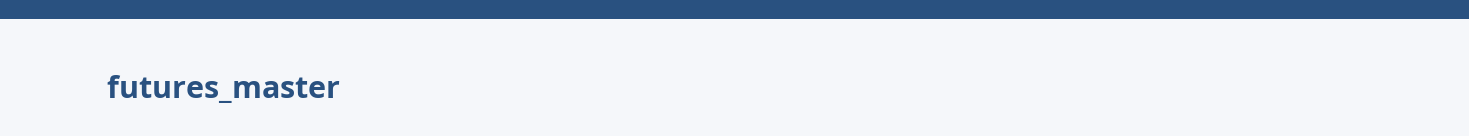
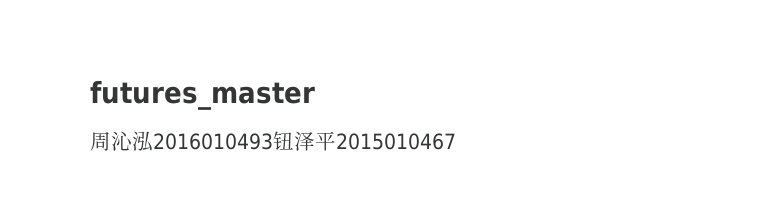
+ 周沁泓2016010493钮泽平2015010467

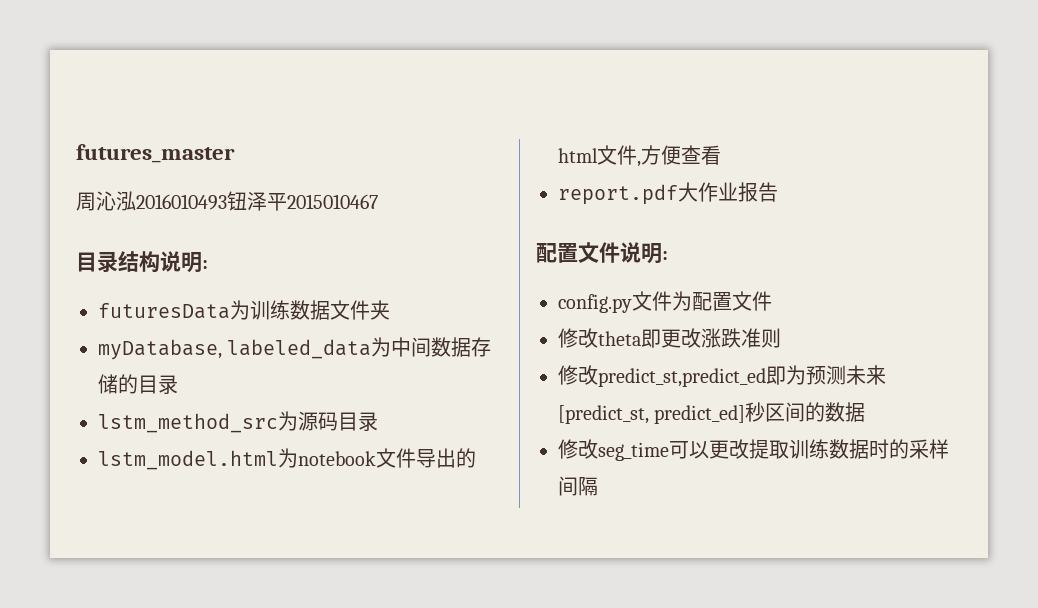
+ 目录结构说明:
+ futuresData为训练数据文件夹
+ myDatabase, labeled_data为中间数据存储的目录
+ lstm_method_src为源码目录
+ lstm_model.html为notebook文件导出的html文件,方便查看
+ report.pdf大作业报告
+ 配置文件说明:
+ config.py文件为配置文件
+ 修改theta即更改涨跌准则
+ 修改predict_st,predict_ed即为预测未来[predict_st, predict_ed]秒区间的数据
+ 修改seg_time可以更改提取训练数据时的采样间隔

